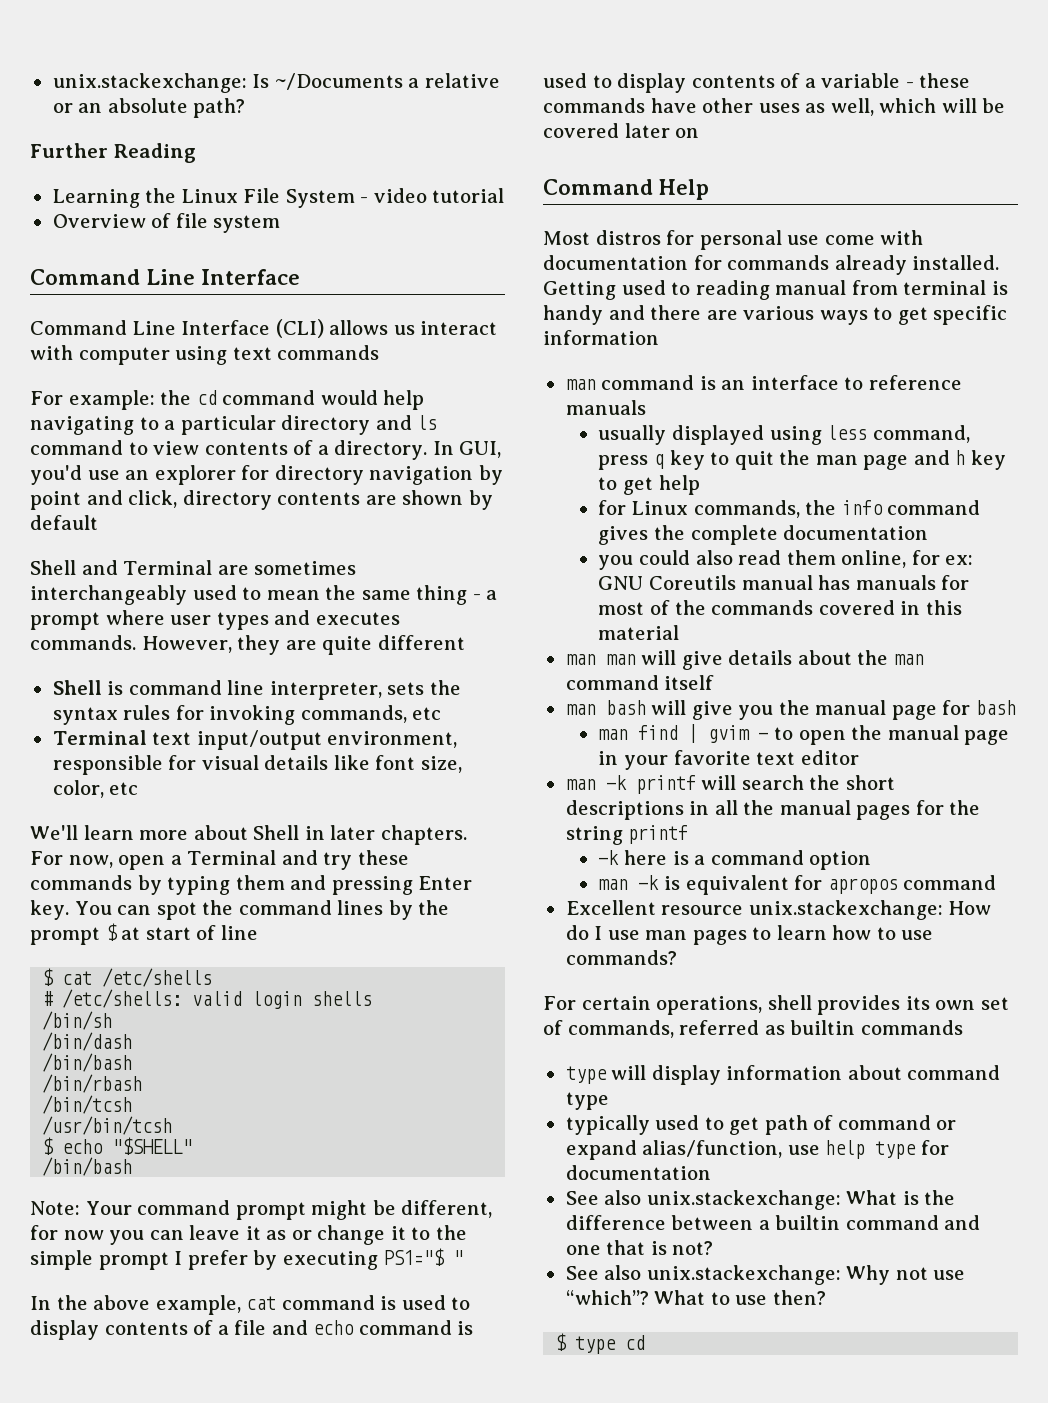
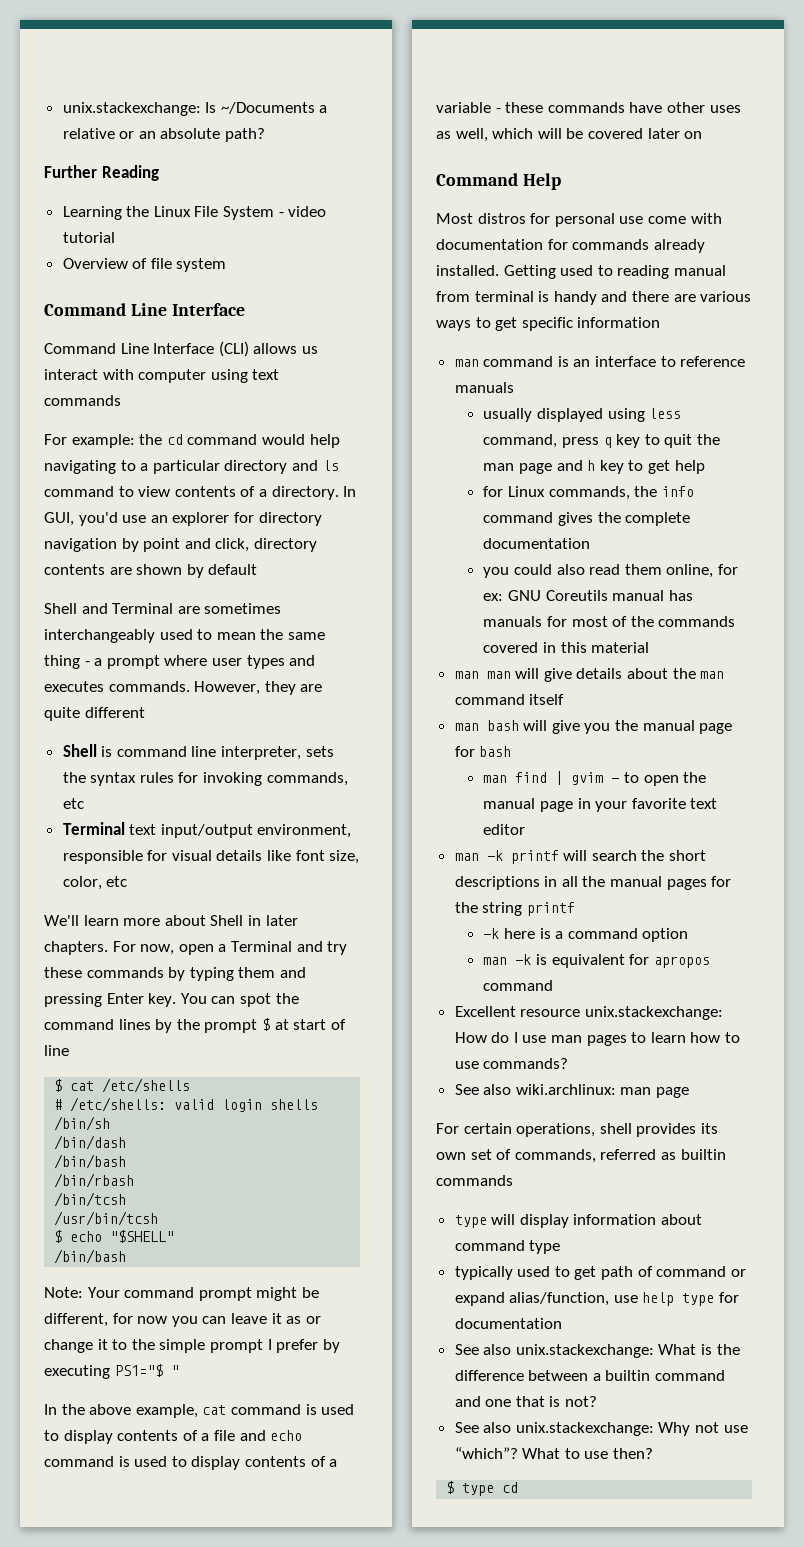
+ See also wiki.archlinux: man page

